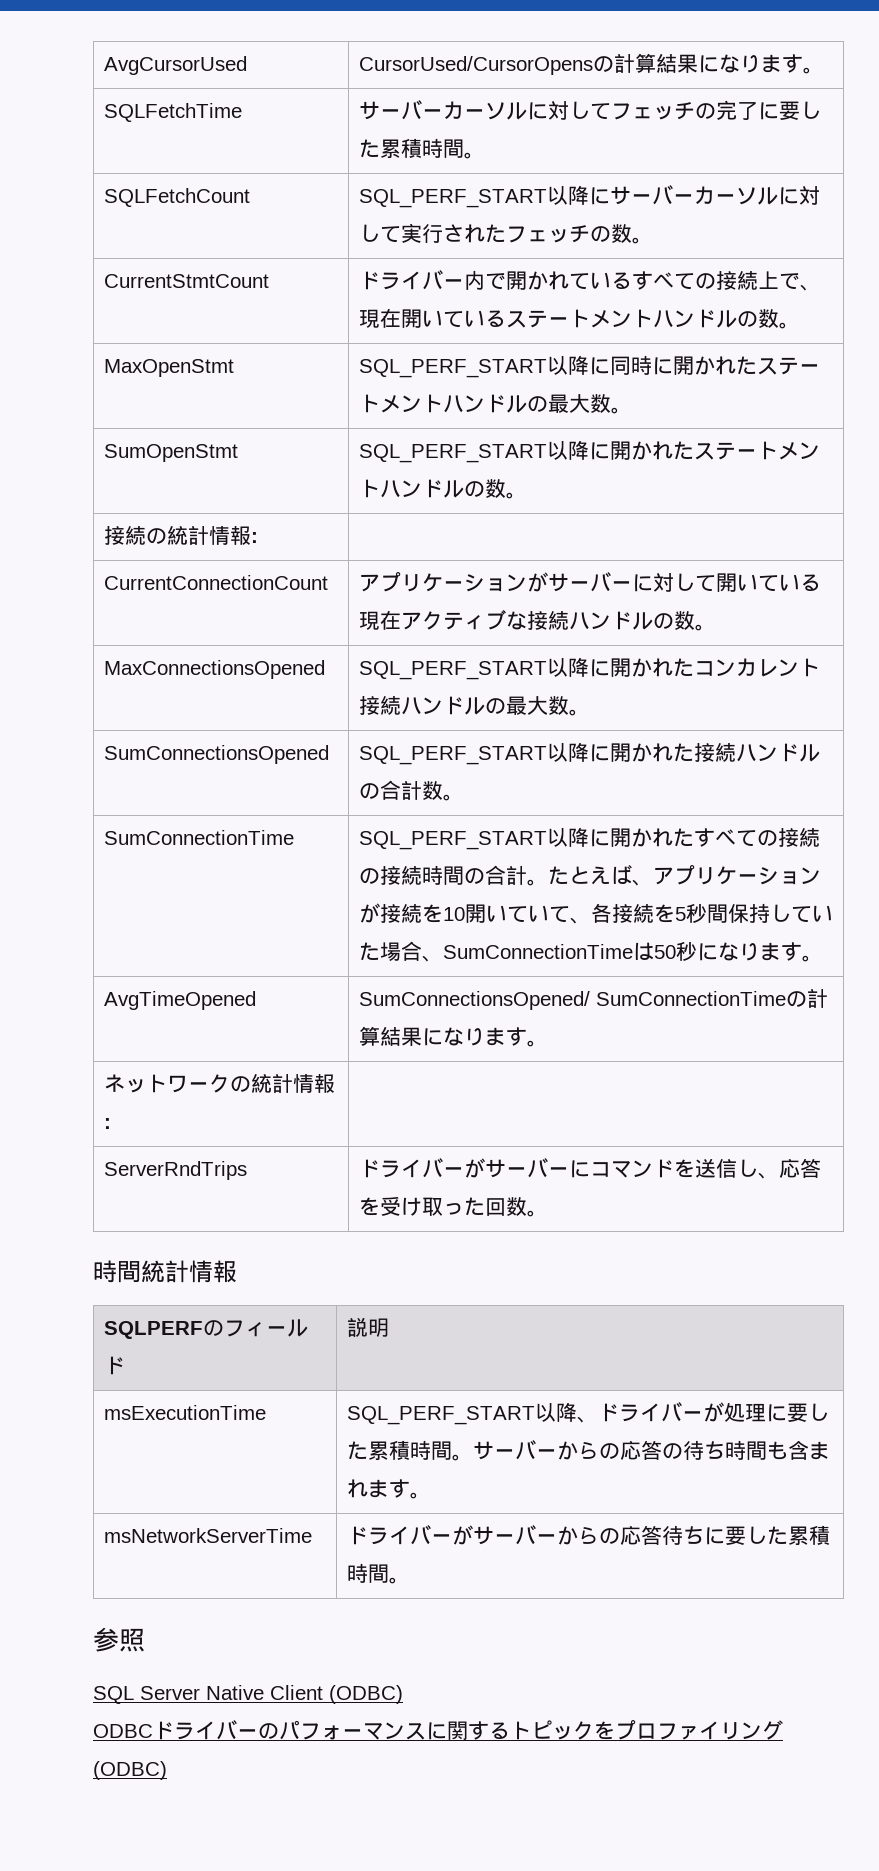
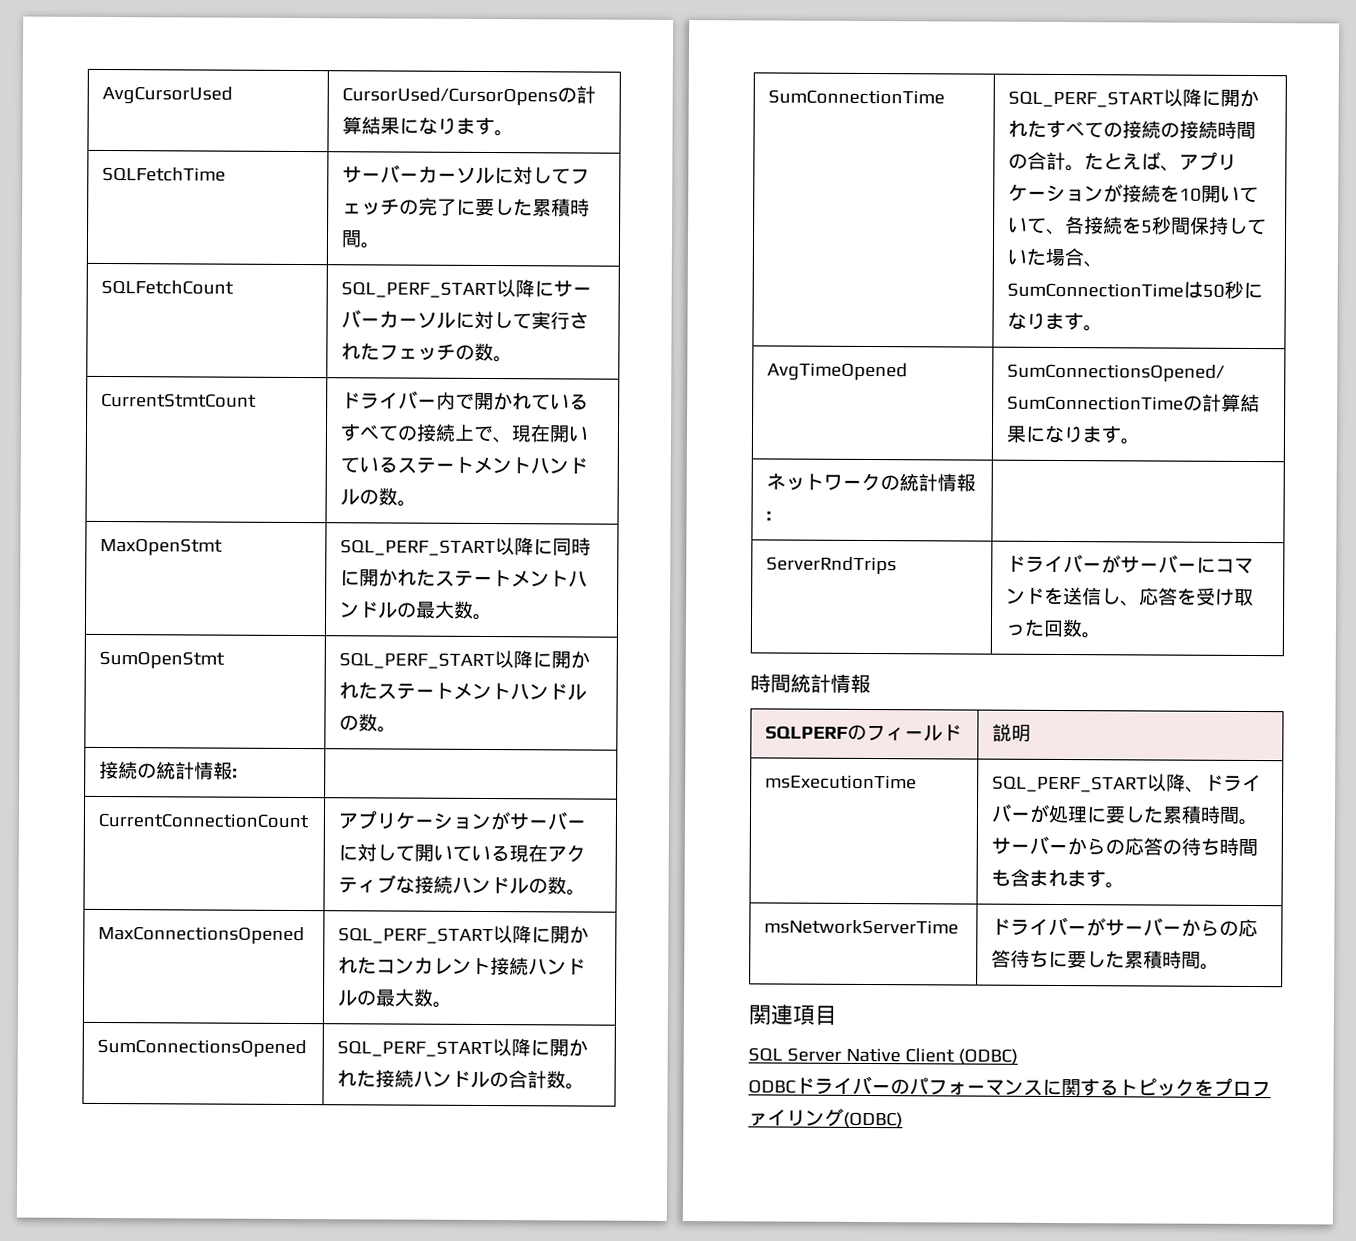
- 参照
+ 関連項目

